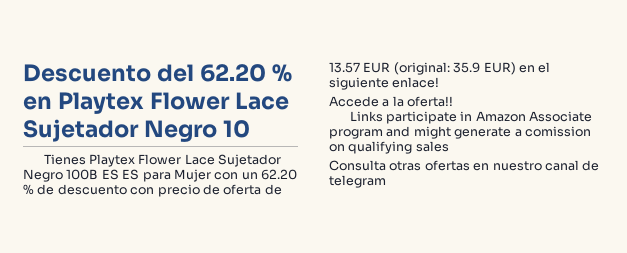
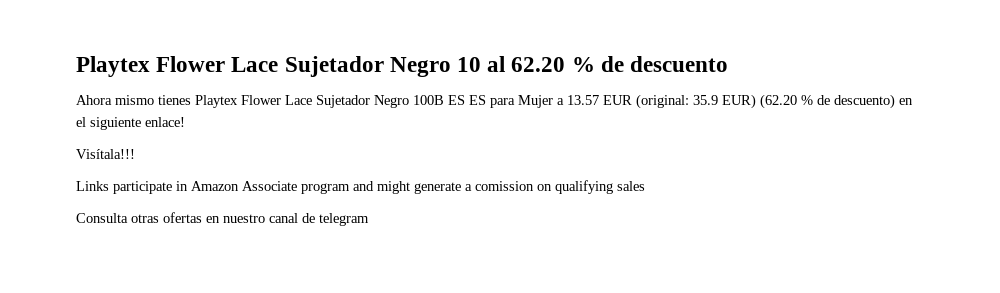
- Descuento del 62.20 % en Playtex Flower Lace Sujetador Negro 10
- Tienes Playtex Flower Lace Sujetador Negro 100B ES ES para Mujer con un 62.20 % de descuento con precio de oferta de 13.57 EUR (original: 35.9 EUR) en el siguiente enlace!
+ Playtex Flower Lace Sujetador Negro 10 al 62.20 % de descuento
+ Ahora mismo tienes Playtex Flower Lace Sujetador Negro 100B ES ES para Mujer a 13.57 EUR (original: 35.9 EUR) (62.20 % de descuento) en el siguiente enlace!
- Accede a la oferta!!
+ Visítala!!!

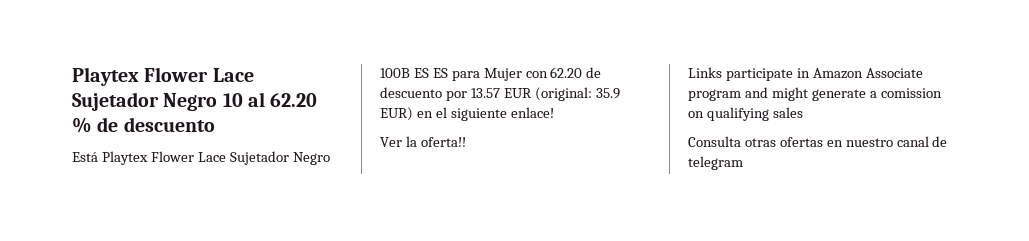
- Ahora mismo tienes Playtex Flower Lace Sujetador Negro 100B ES ES para Mujer a 13.57 EUR (original: 35.9 EUR) (62.20 % de descuento) en el siguiente enlace!
+ Está Playtex Flower Lace Sujetador Negro 100B ES ES para Mujer con 62.20 de descuento por 13.57 EUR (original: 35.9 EUR) en el siguiente enlace!
- Visítala!!!
+ Ver la oferta!!

